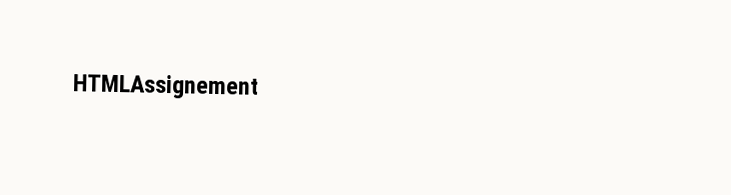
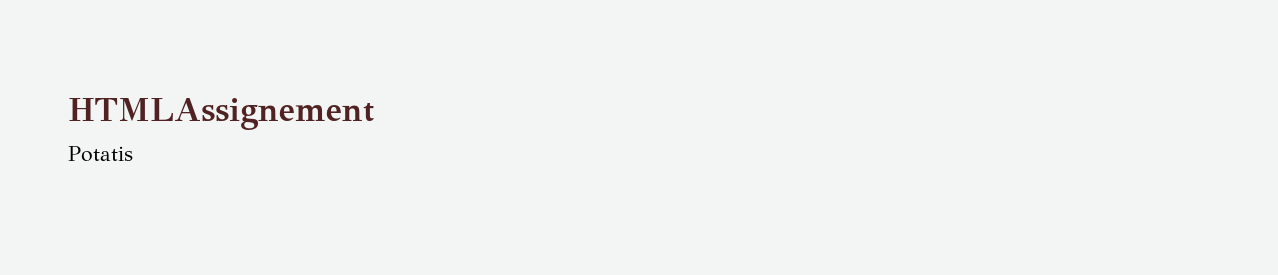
+ Potatis

